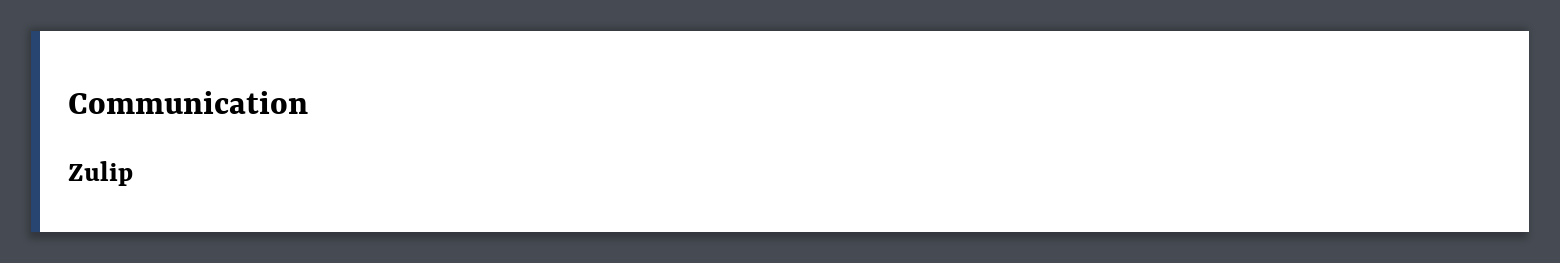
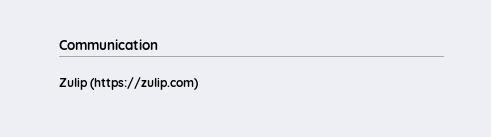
- Zulip
+ Zulip (https://zulip.com)

